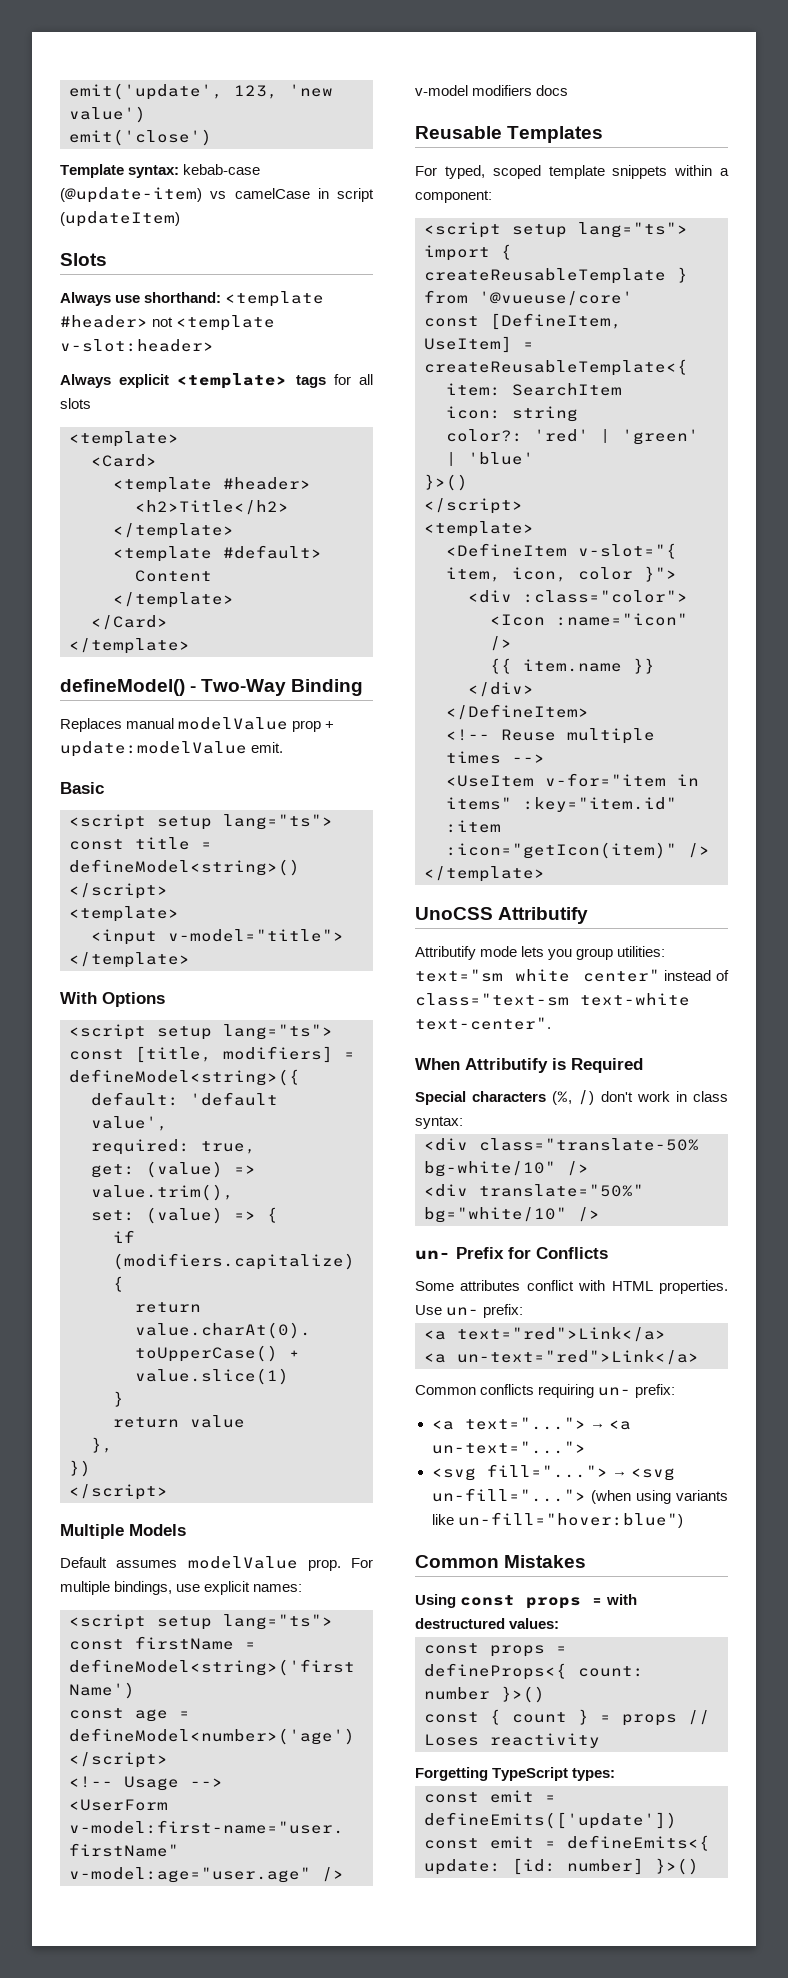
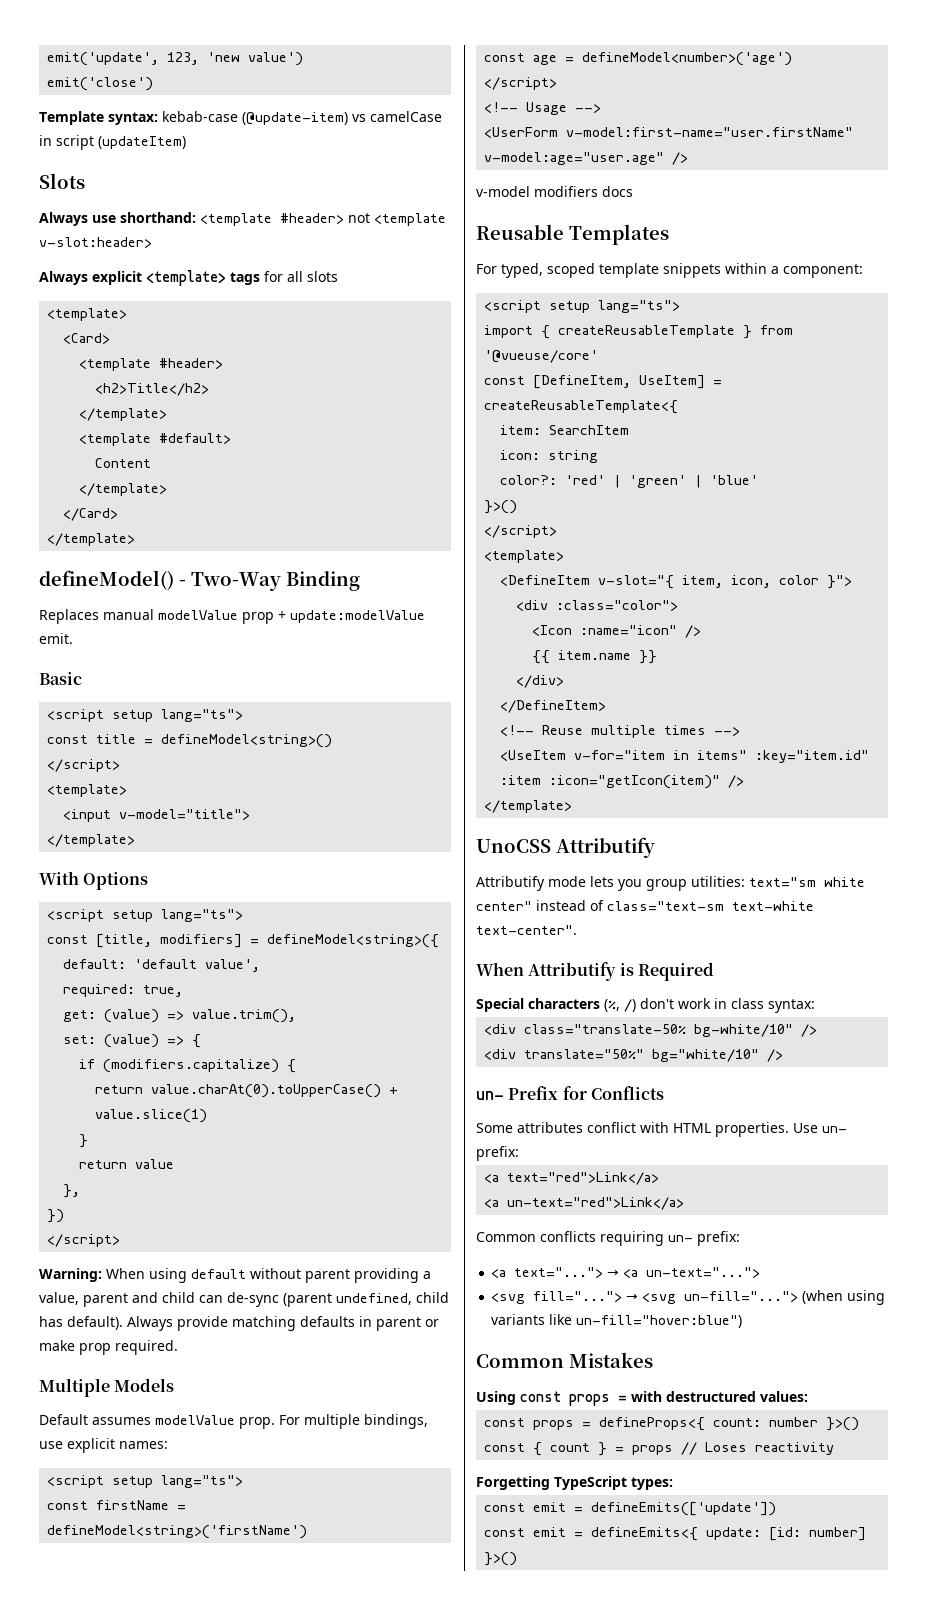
+ Warning: When using default without parent providing a value, parent and child can de-sync (parent undefined, child has default). Always provide matching defaults in parent or make prop required.

